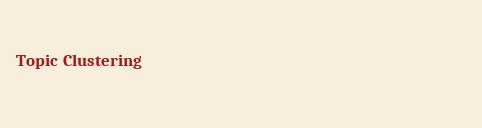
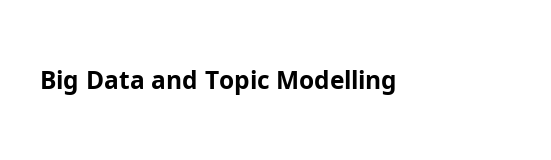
- Topic Clustering
+ Big Data and Topic Modelling

